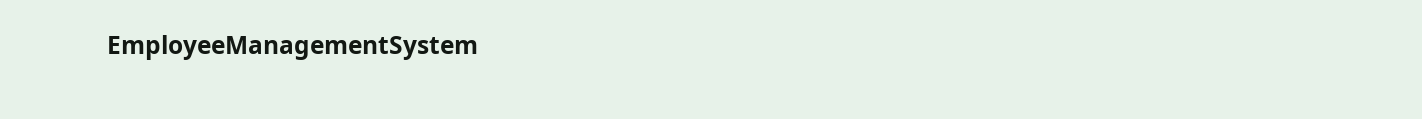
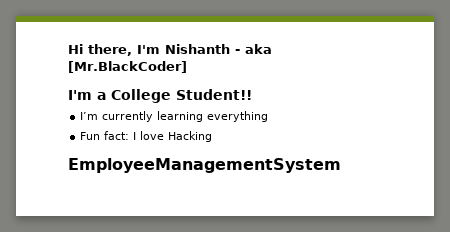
+ Hi there, I'm Nishanth - aka [Mr.BlackCoder]
+ I'm a College Student!!
+ I’m currently learning everything
+ Fun fact: I love Hacking

